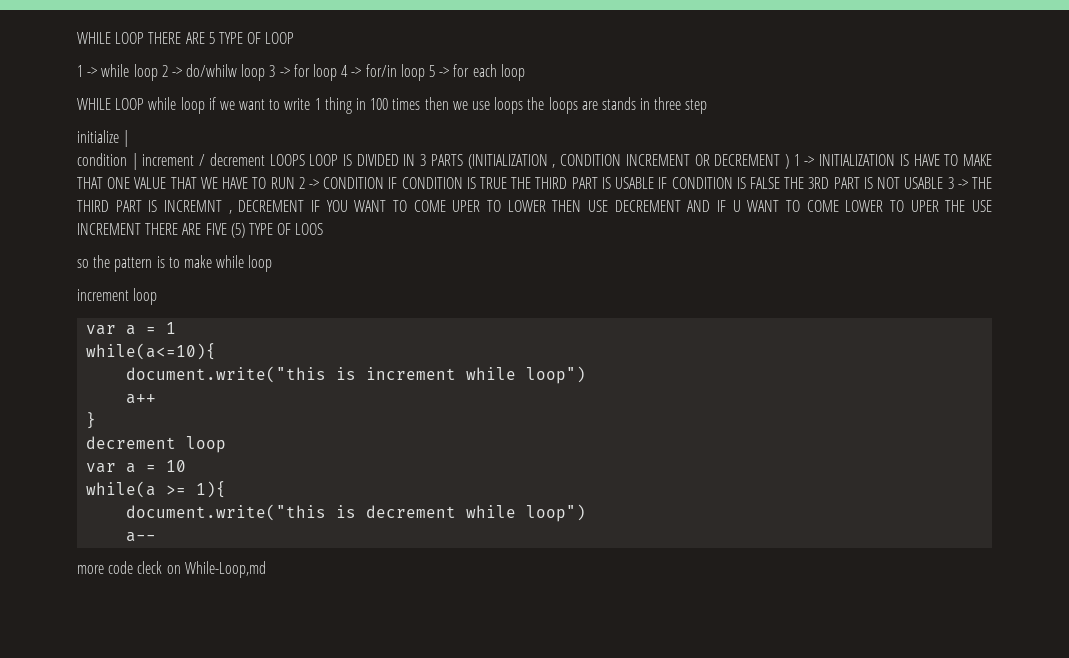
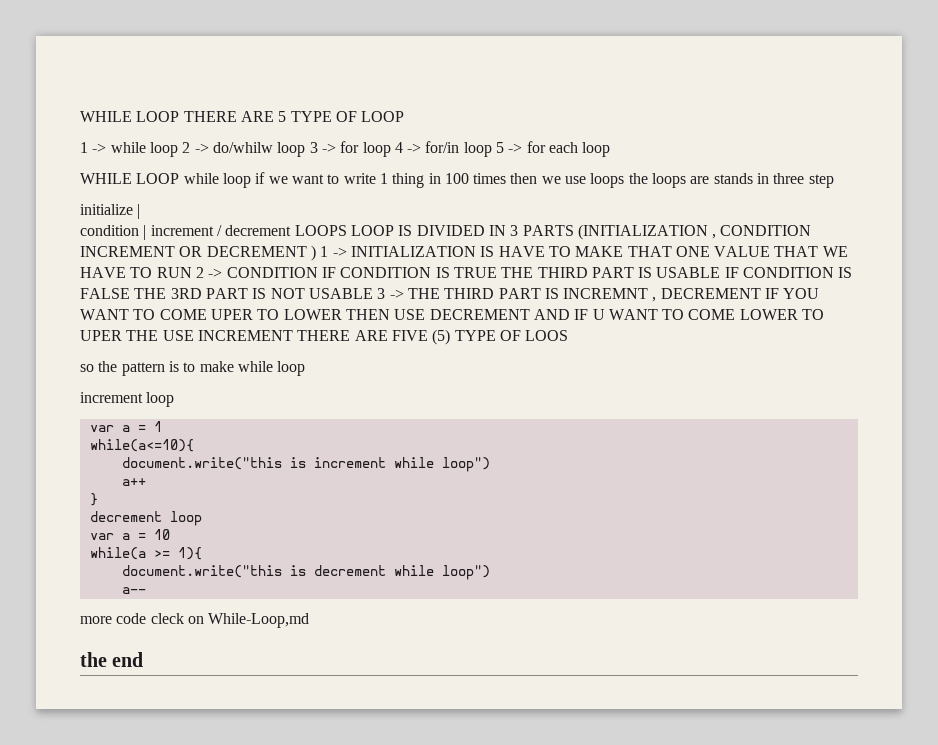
+ the end

